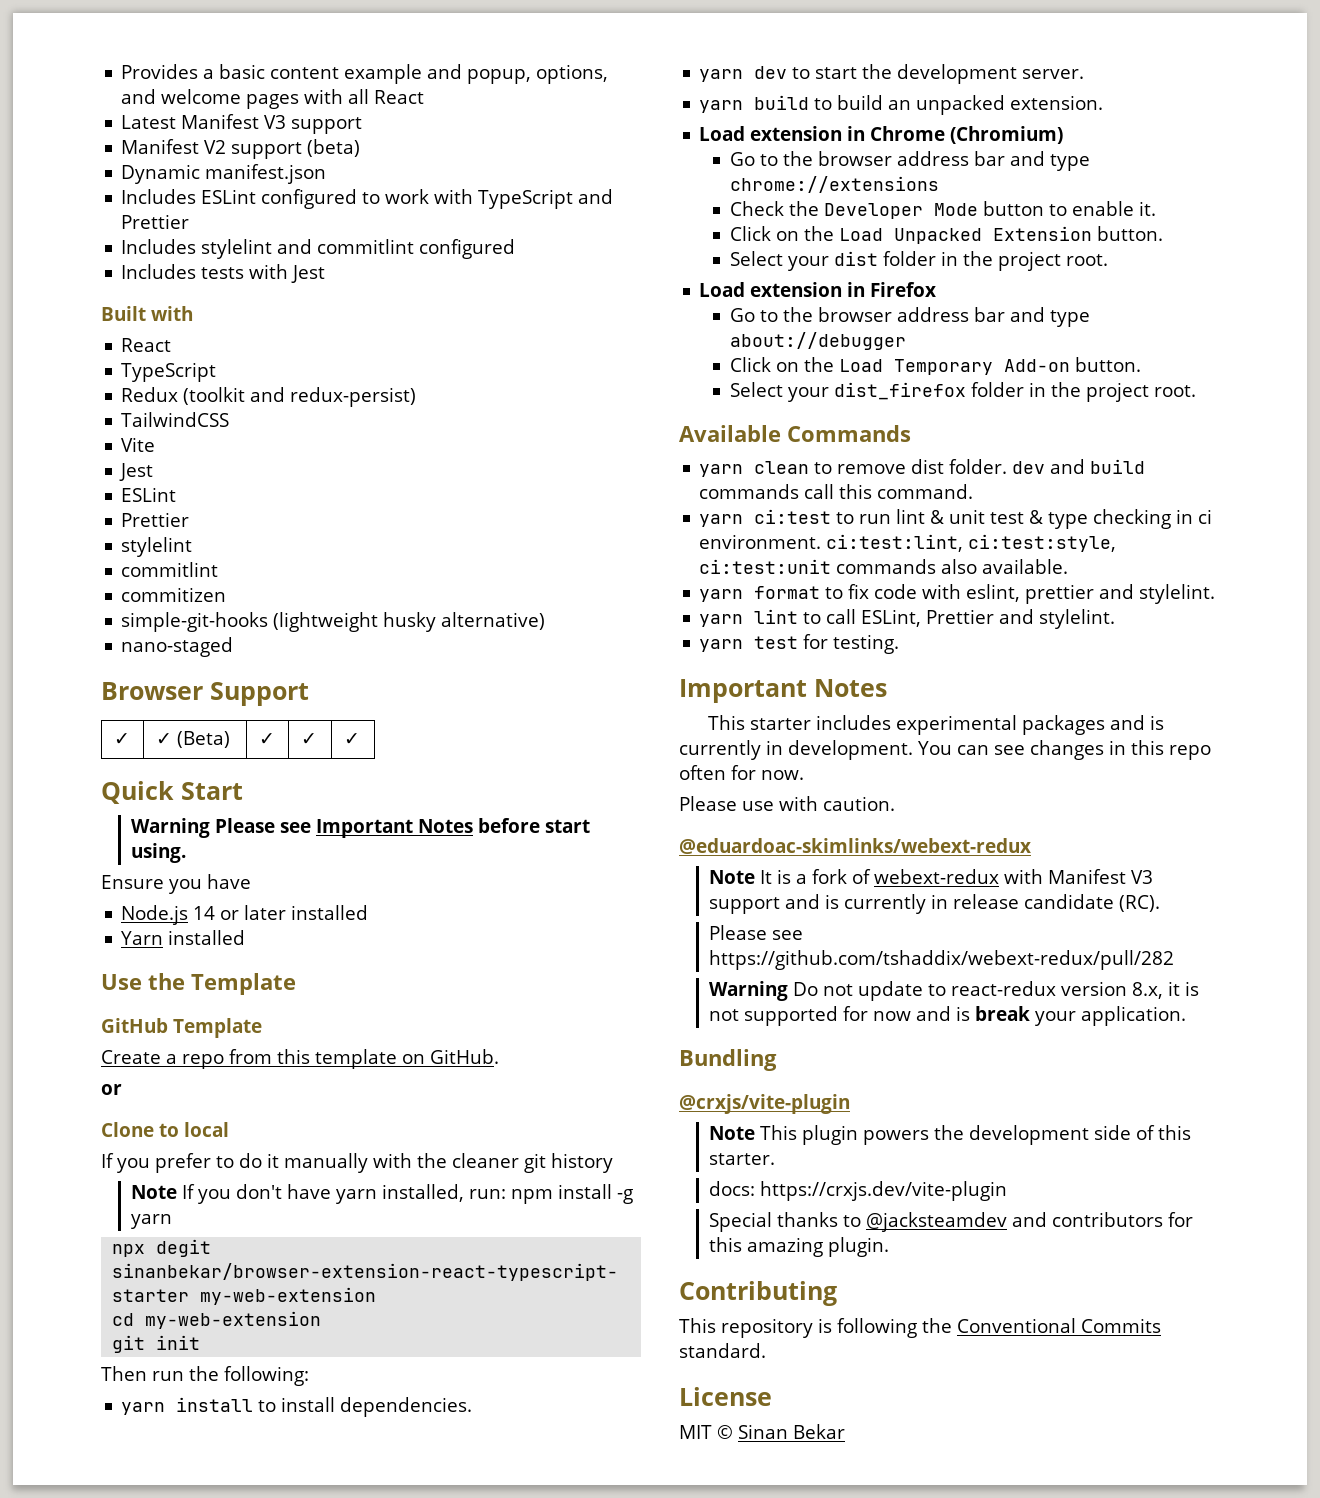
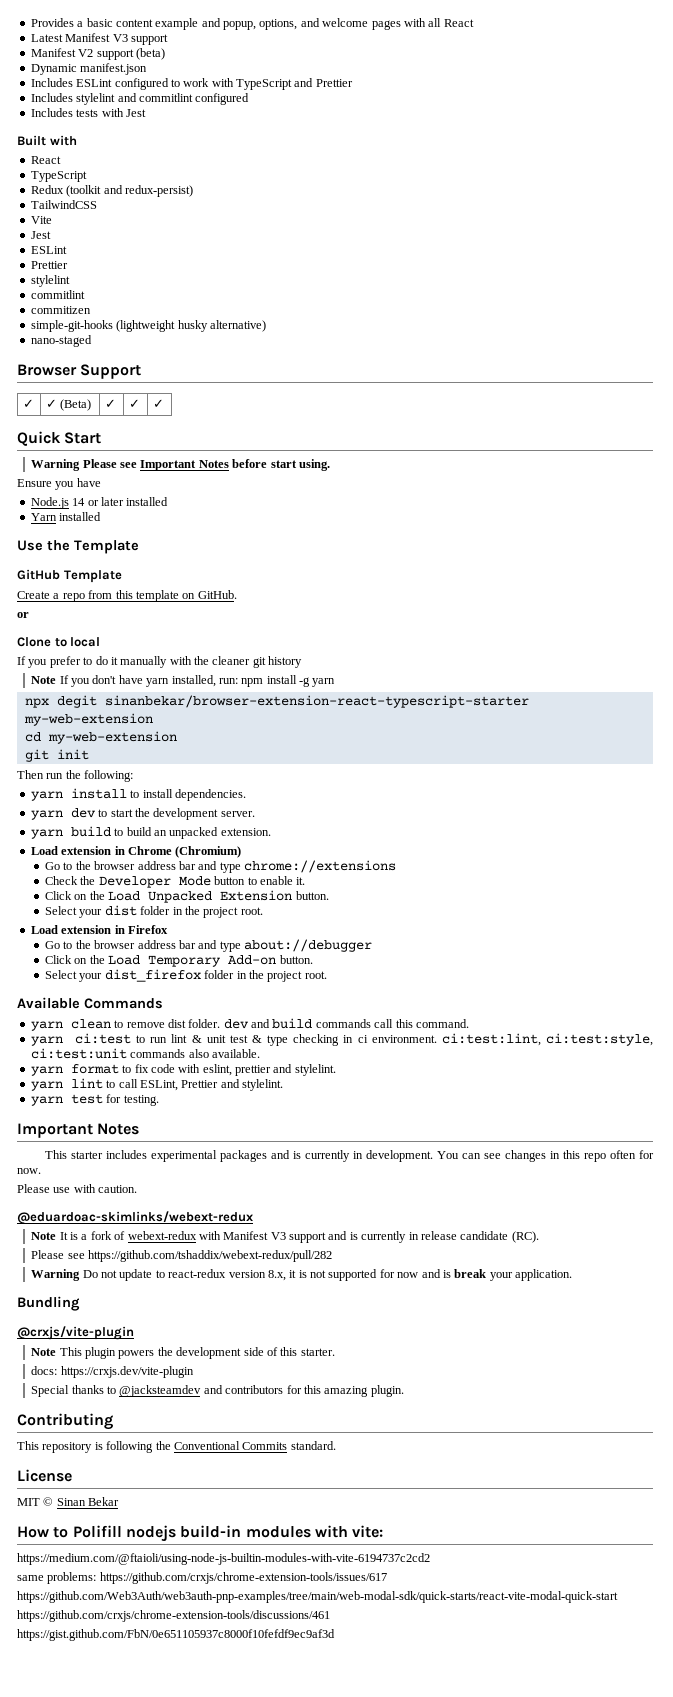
+ How to Polifill nodejs build-in modules with vite:
+ https://medium.com/@ftaioli/using-node-js-builtin-modules-with-vite-6194737c2cd2
+ same problems: https://github.com/crxjs/chrome-extension-tools/issues/617
+ https://github.com/Web3Auth/web3auth-pnp-examples/tree/main/web-modal-sdk/quick-starts/react-vite-modal-quick-start
+ https://github.com/crxjs/chrome-extension-tools/discussions/461
+ https://gist.github.com/FbN/0e651105937c8000f10fefdf9ec9af3d

